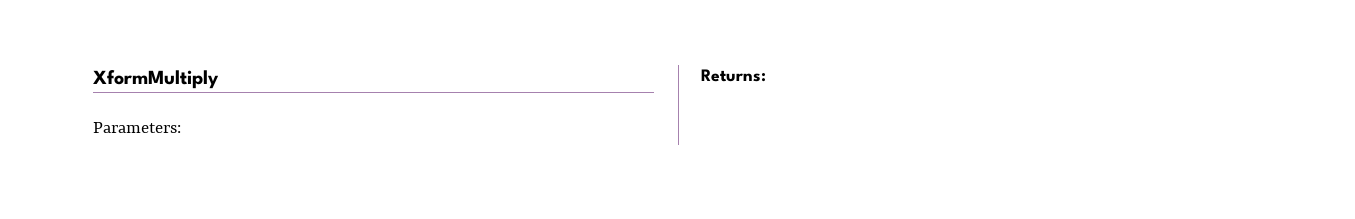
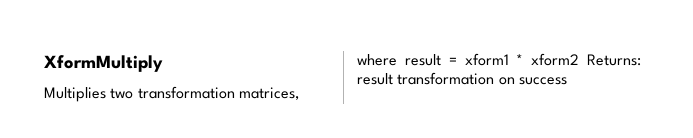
- Parameters:
- Returns:
+ Multiplies two transformation matrices, where result = xform1 * xform2 Returns: result transformation on success

